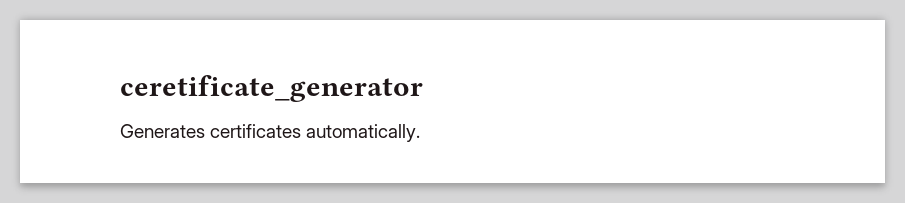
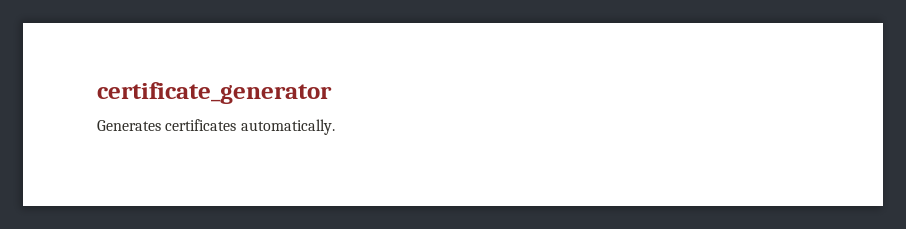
- ceretificate_generator
+ certificate_generator

